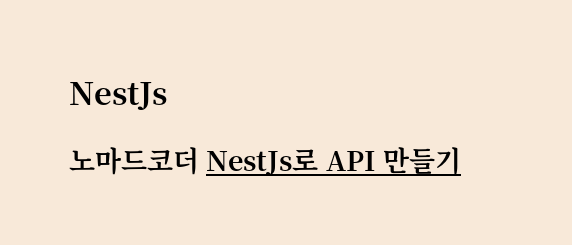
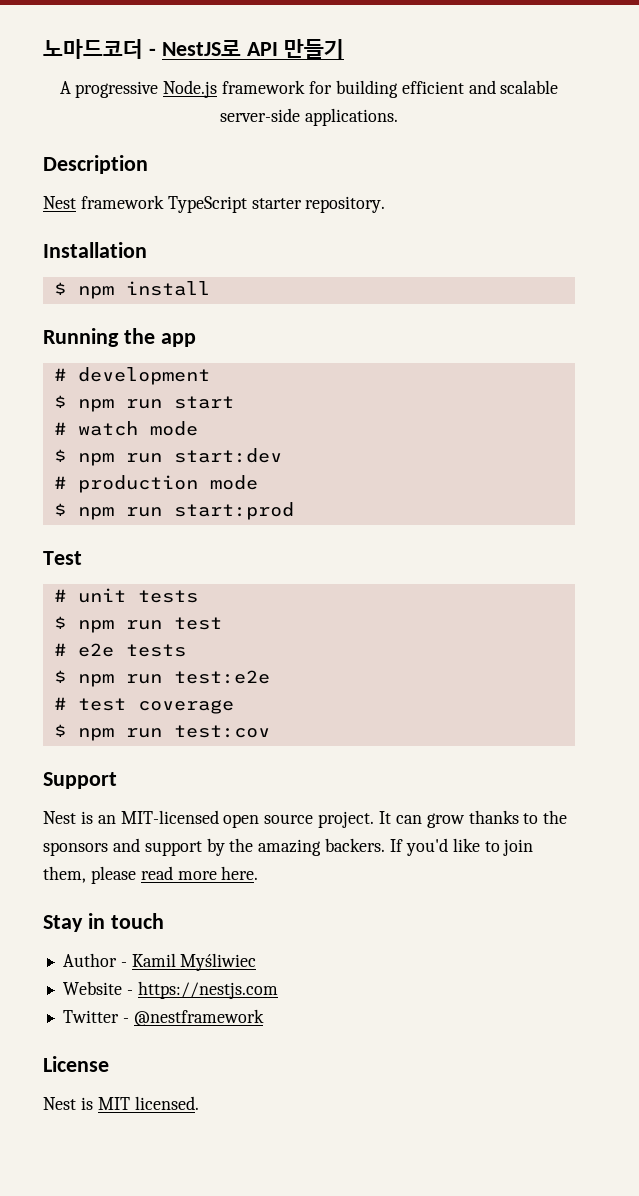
- NestJs
- 노마드코더 NestJs로 API 만들기
+ 노마드코더 - NestJS로 API 만들기
+ A progressive Node.js framework for building efficient and scalable server-side applications.
+ Description
+ Nest framework TypeScript starter repository.
+ Installation
+ $ npm install
+ Running the app
+ # development
+ $ npm run start
+ # watch mode
+ $ npm run start:dev
+ # production mode
+ $ npm run start:prod
+ Test
+ # unit tests
+ $ npm run test
+ # e2e tests
+ $ npm run test:e2e
+ # test coverage
+ $ npm run test:cov
+ Support
+ Nest is an MIT-licensed open source project. It can grow thanks to the sponsors and support by the amazing backers. If you'd like to join them, please read more here.
+ Stay in touch
+ Author - Kamil Myśliwiec
+ Website - https://nestjs.com
+ Twitter - @nestframework
+ License
+ Nest is MIT licensed.

